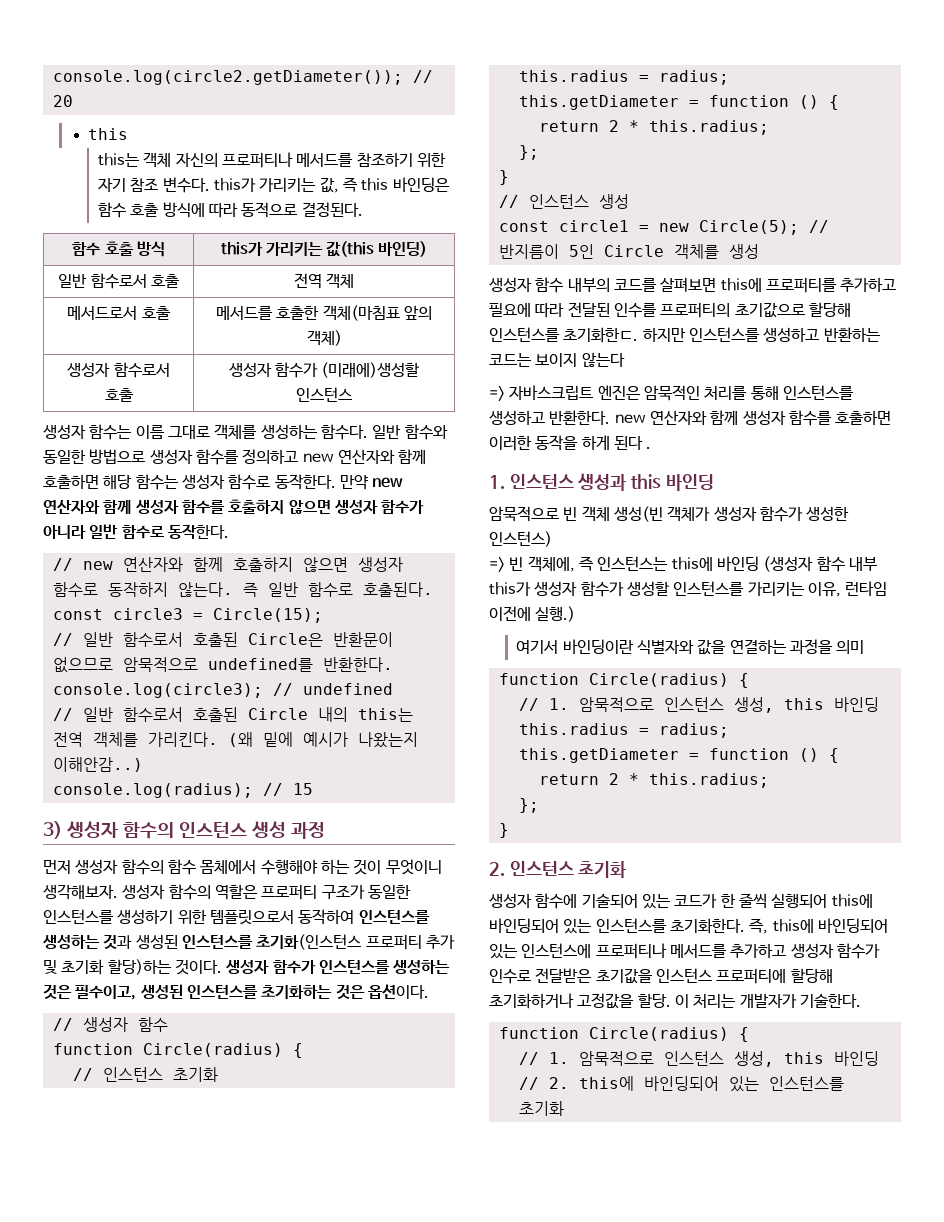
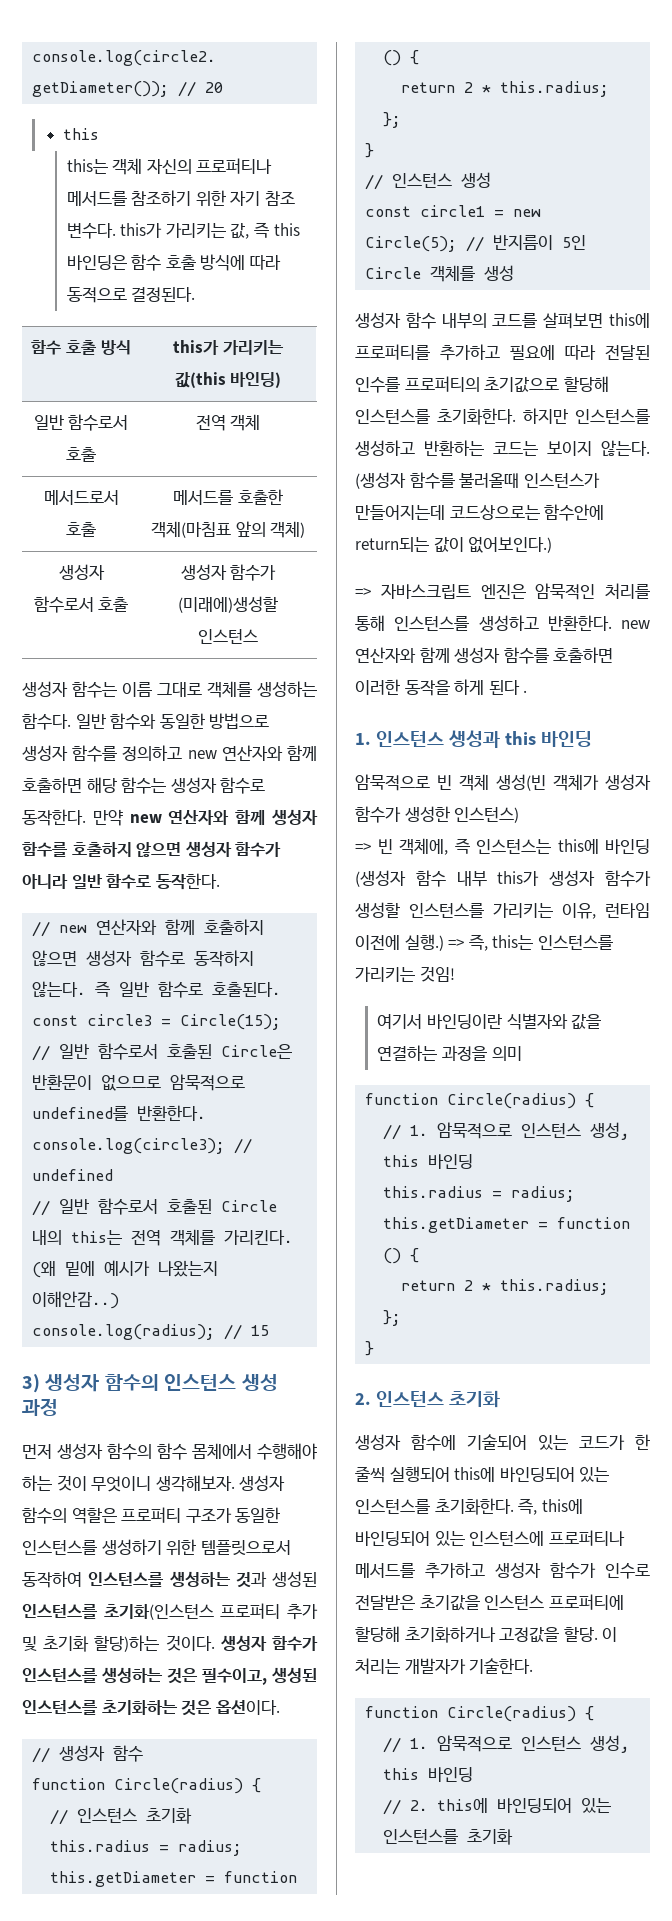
- 생성자 함수 내부의 코드를 살펴보면 this에 프로퍼티를 추가하고 필요에 따라 전달된 인수를 프로퍼티의 초기값으로 할당해 인스턴스를 초기화한ㄷ.
+ 생성자 함수 내부의 코드를 살펴보면 this에 프로퍼티를 추가하고 필요에 따라 전달된 인수를 프로퍼티의 초기값으로 할당해 인스턴스를 초기화한다.
- 하지만 인스턴스를 생성하고 반환하는 코드는 보이지 않는다
+ 하지만 인스턴스를 생성하고 반환하는 코드는 보이지 않는다. (생성자 함수를 불러올때 인스턴스가 만들어지는데 코드상으로는 함수안에 return되는 값이 없어보인다.)
+ => 즉, this는 인스턴스를 가리키는 것임!

